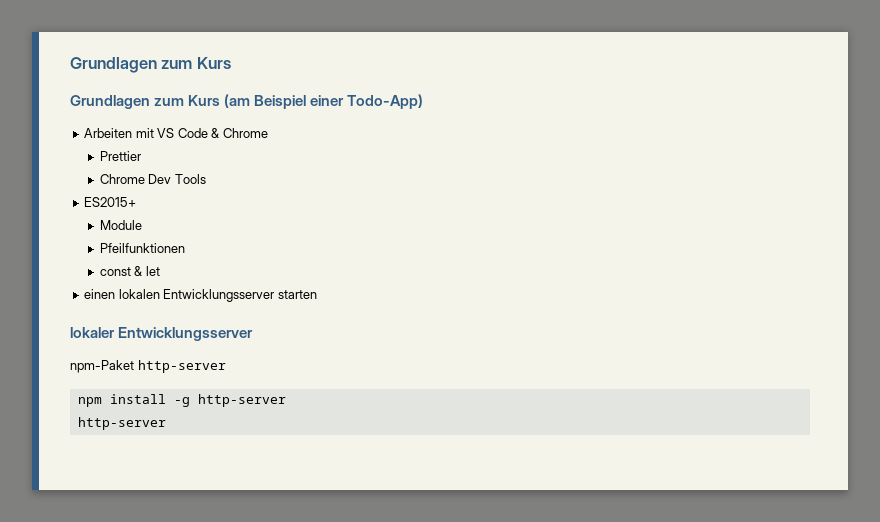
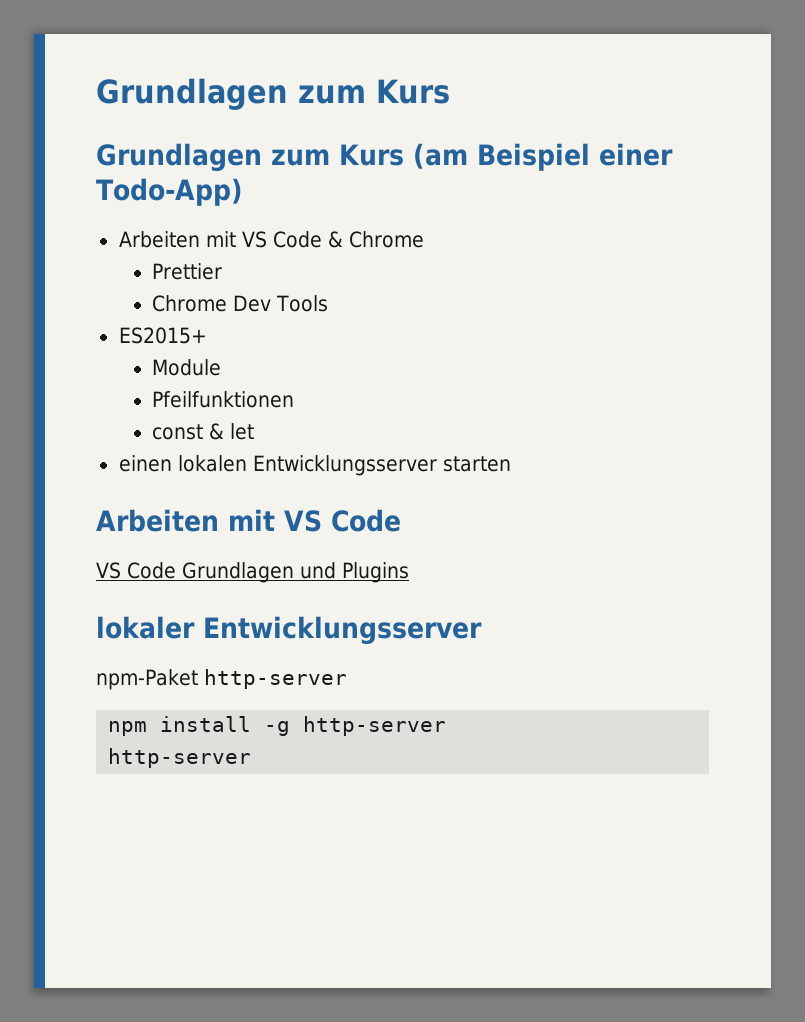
  einen lokalen Entwicklungsserver starten
+ Arbeiten mit VS Code
+ VS Code Grundlagen und Plugins

